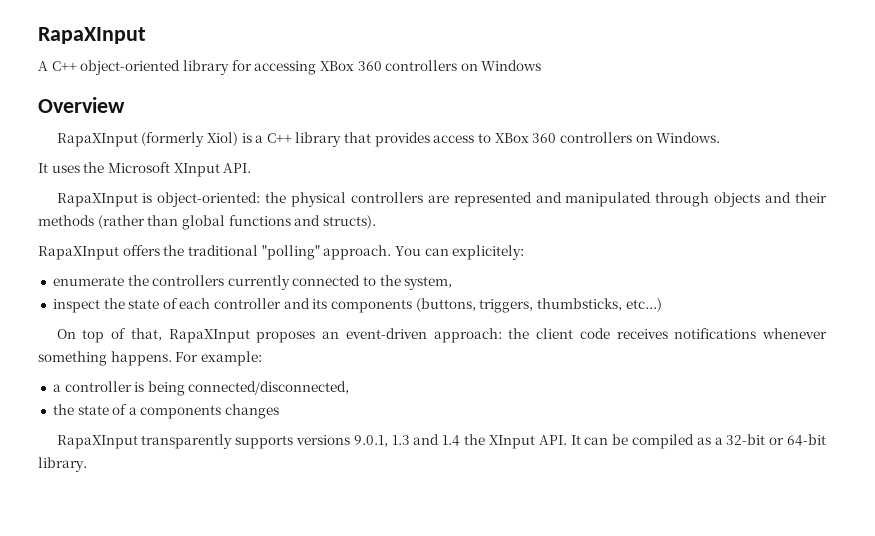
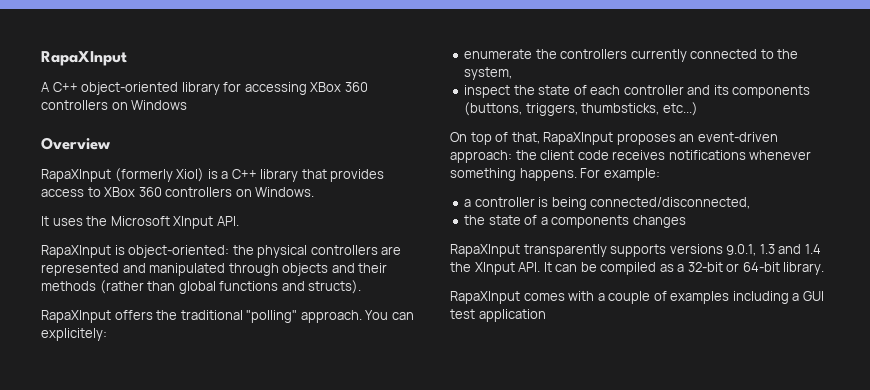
+ RapaXInput comes with a couple of examples including a GUI test application

